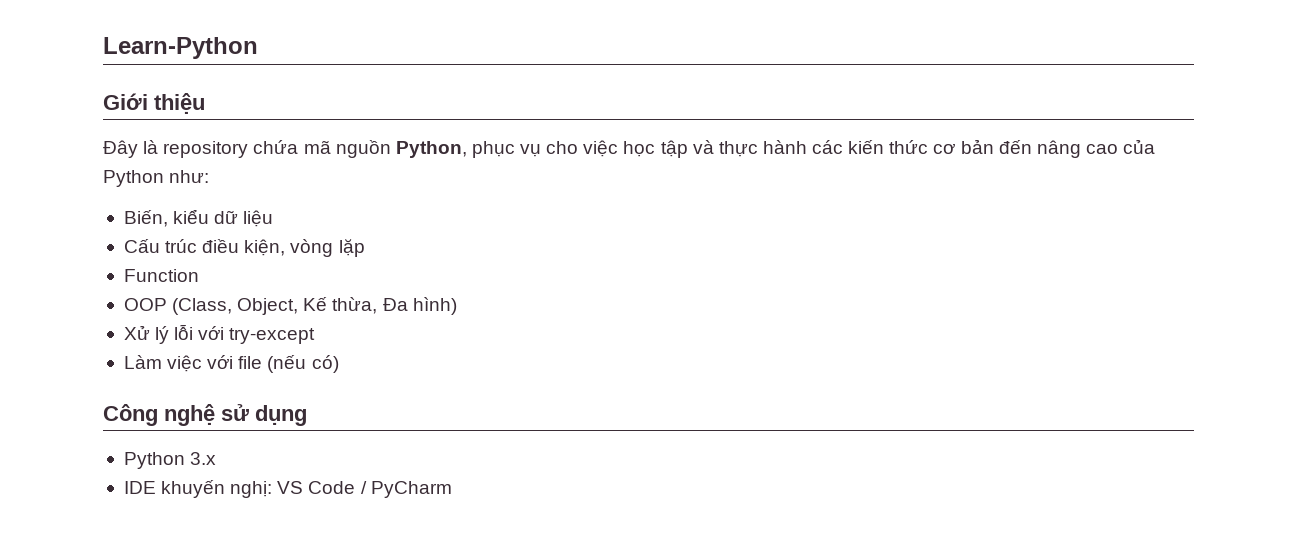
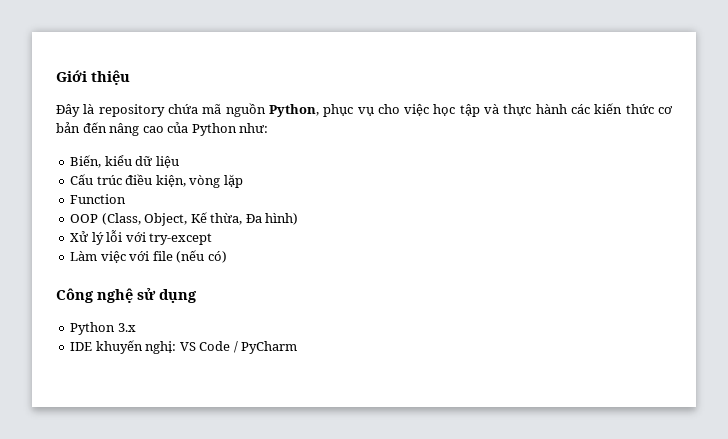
- Learn-Python

